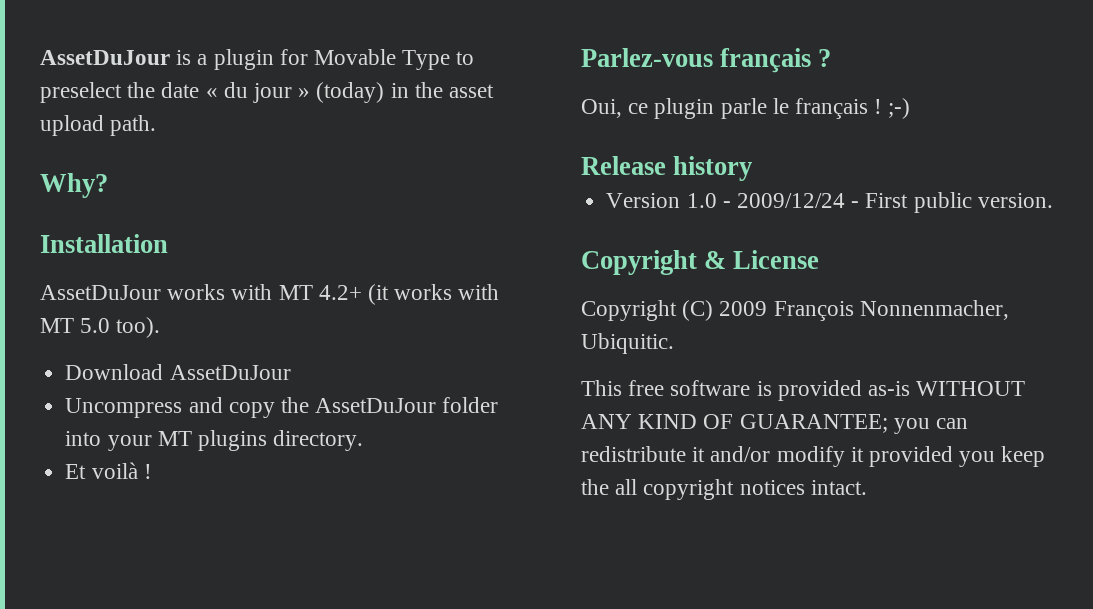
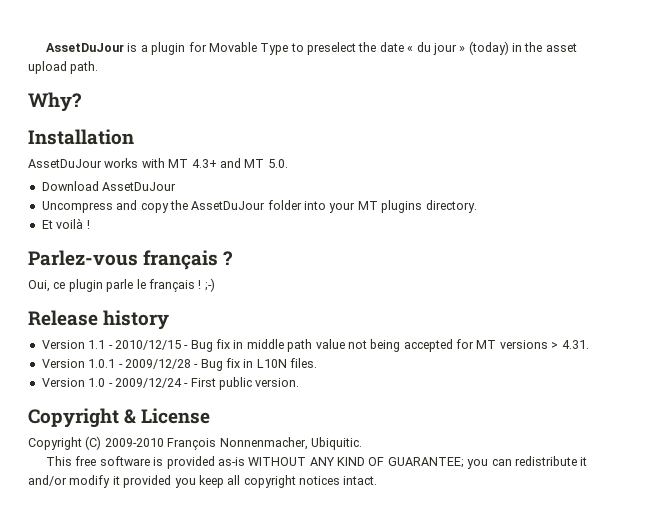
- AssetDuJour works with MT 4.2+ (it works with MT 5.0 too).
+ AssetDuJour works with MT 4.3+ and MT 5.0.
+ Version 1.1 - 2010/12/15 - Bug fix in middle path value not being accepted for MT versions > 4.31.
+ Version 1.0.1 - 2009/12/28 - Bug fix in L10N files.
- Copyright (C) 2009 François Nonnenmacher, Ubiquitic.
+ Copyright (C) 2009-2010 François Nonnenmacher, Ubiquitic.
- This free software is provided as-is WITHOUT ANY KIND OF GUARANTEE; you can redistribute it and/or modify it provided you keep the all copyright notices intact.
+ This free software is provided as-is WITHOUT ANY KIND OF GUARANTEE; you can redistribute it and/or modify it provided you keep all copyright notices intact.

